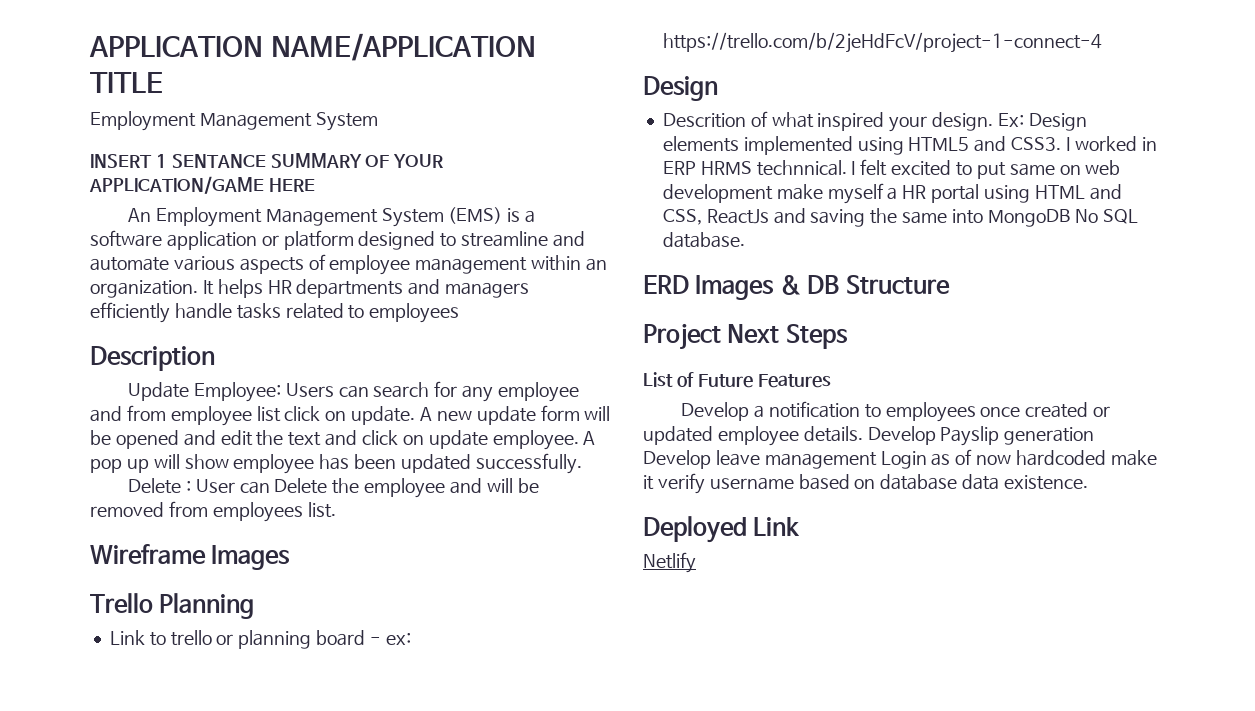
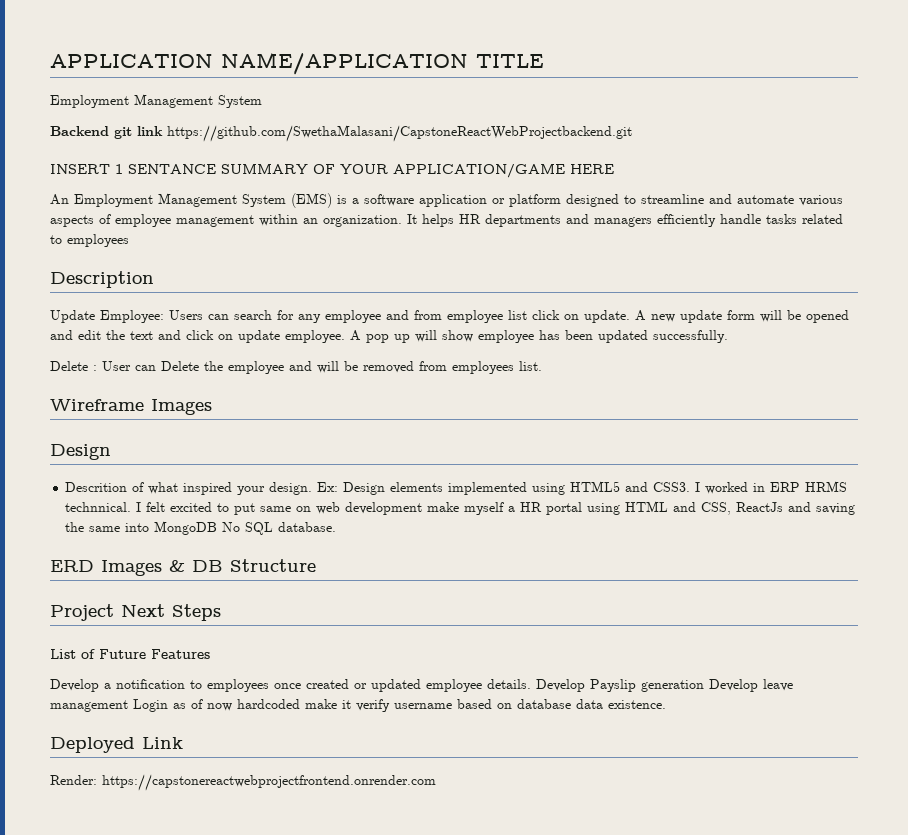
+ Backend git link https://github.com/SwethaMalasani/CapstoneReactWebProjectbackend.git
- Trello Planning
- Link to trello or planning board - ex: https://trello.com/b/2jeHdFcV/project-1-connect-4
- Netlify
+ Render: https://capstonereactwebprojectfrontend.onrender.com

